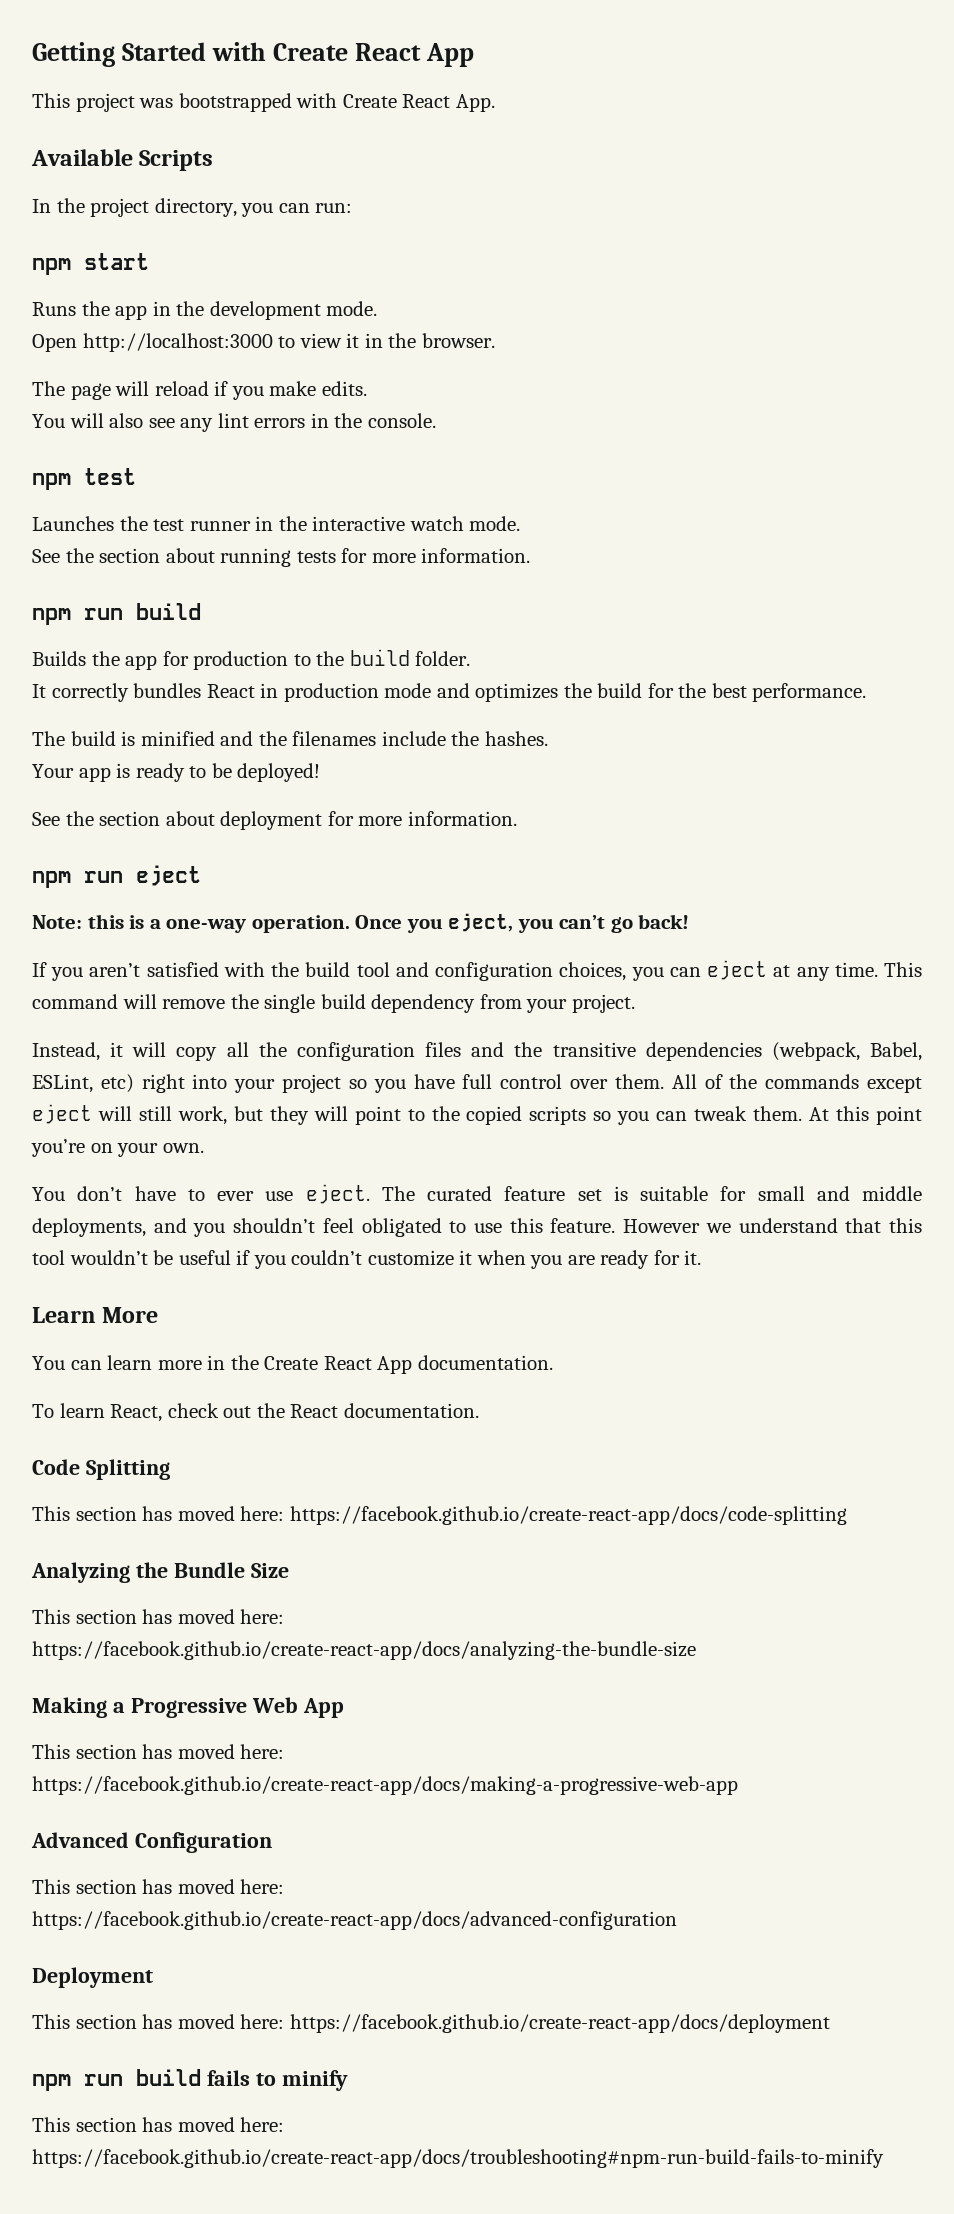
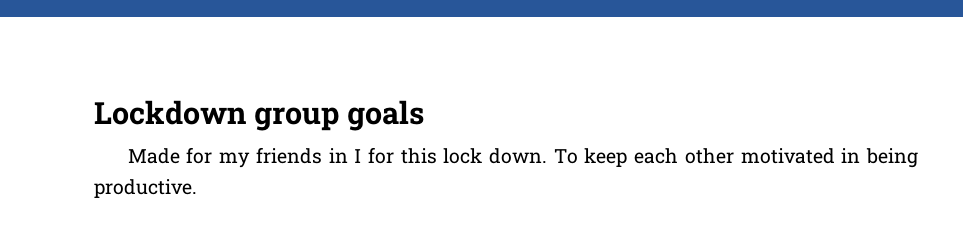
- Getting Started with Create React App
- This project was bootstrapped with Create React App.
- Available Scripts
- In the project directory, you can run:
- npm start
- Runs the app in the development mode.
- Open http://localhost:3000 to view it in the browser.
- The page will reload if you make edits.
- You will also see any lint errors in the console.
- npm test
- Launches the test runner in the interactive watch mode.
- See the section about running tests for more information.
- npm run build
- Builds the app for production to the build folder.
- It correctly bundles React in production mode and optimizes the build for the best performance.
- The build is minified and the filenames include the hashes.
- Your app is ready to be deployed!
- See the section about deployment for more information.
- npm run eject
- Note: this is a one-way operation. Once you eject, you can’t go back!
- If you aren’t satisfied with the build tool and configuration choices, you can eject at any time. This command will remove the single build dependency from your project.
- Instead, it will copy all the configuration files and the transitive dependencies (webpack, Babel, ESLint, etc) right into your project so you have full control over them. All of the commands except eject will still work, but they will point to the copied scripts so you can tweak them. At this point you’re on your own.
- You don’t have to ever use eject. The curated feature set is suitable for small and middle deployments, and you shouldn’t feel obligated to use this feature. However we understand that this tool wouldn’t be useful if you couldn’t customize it when you are ready for it.
- Learn More
- You can learn more in the Create React App documentation.
- To learn React, check out the React documentation.
- Code Splitting
- This section has moved here: https://facebook.github.io/create-react-app/docs/code-splitting
- Analyzing the Bundle Size
- This section has moved here: https://facebook.github.io/create-react-app/docs/analyzing-the-bundle-size
- Making a Progressive Web App
- This section has moved here: https://facebook.github.io/create-react-app/docs/making-a-progressive-web-app
- Advanced Configuration
- This section has moved here: https://facebook.github.io/create-react-app/docs/advanced-configuration
- Deployment
- This section has moved here: https://facebook.github.io/create-react-app/docs/deployment
- npm run build fails to minify
- This section has moved here: https://facebook.github.io/create-react-app/docs/troubleshooting#npm-run-build-fails-to-minify
+ Lockdown group goals
+ Made for my friends in I for this lock down. To keep each other motivated in being productive.

